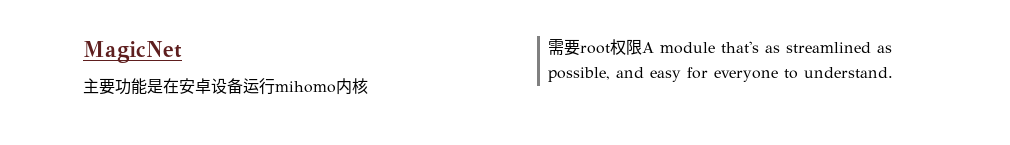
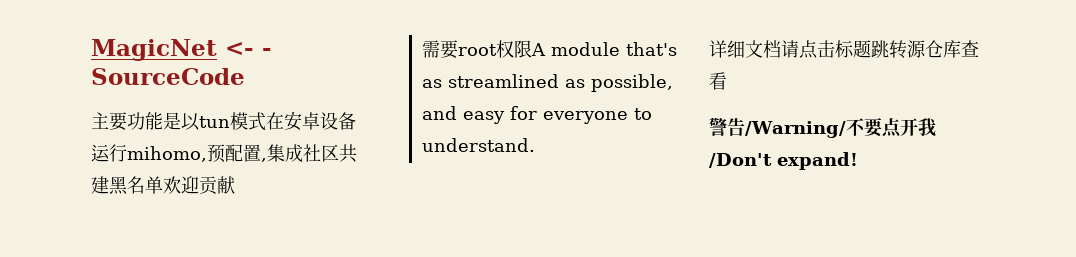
- MagicNet
+ MagicNet <- - SourceCode
- 主要功能是在安卓设备运行mihomo内核
+ 主要功能是以tun模式在安卓设备运行mihomo,预配置,集成社区共建黑名单欢迎贡献
+ 详细文档请点击标题跳转源仓库查看
+ 警告/Warning/不要点开我/Don't expand!

